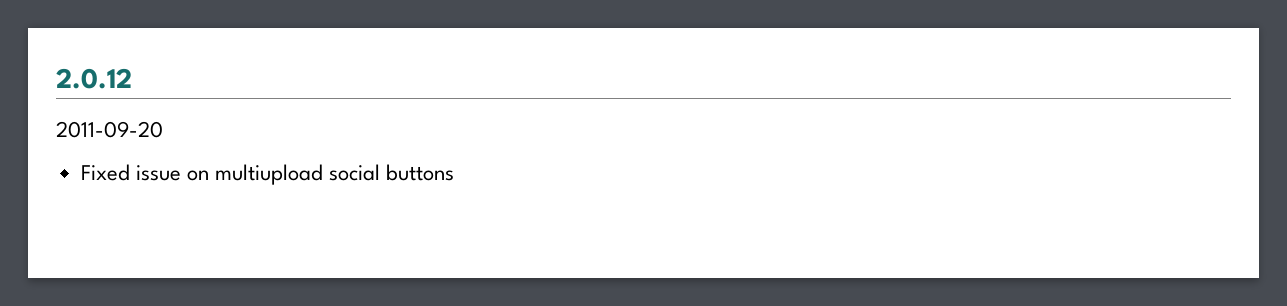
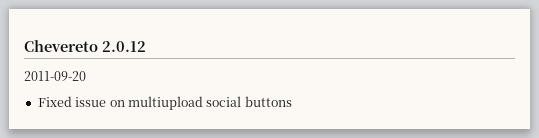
- 2.0.12
+ Chevereto 2.0.12

